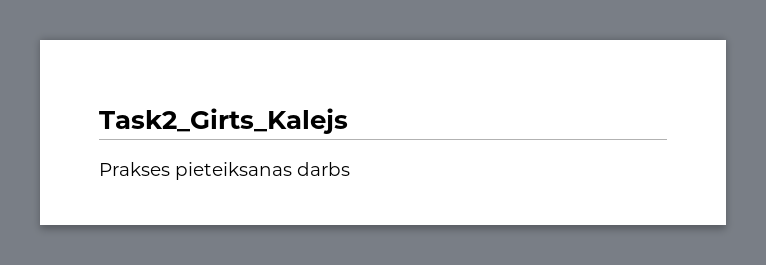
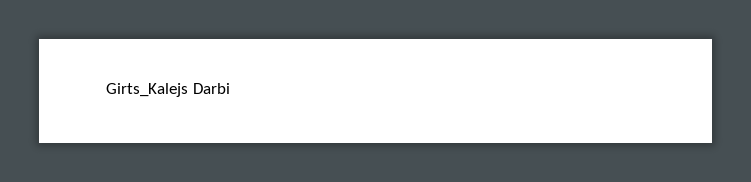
- Task2_Girts_Kalejs
- Prakses pieteiksanas darbs
+ Girts_Kalejs Darbi

